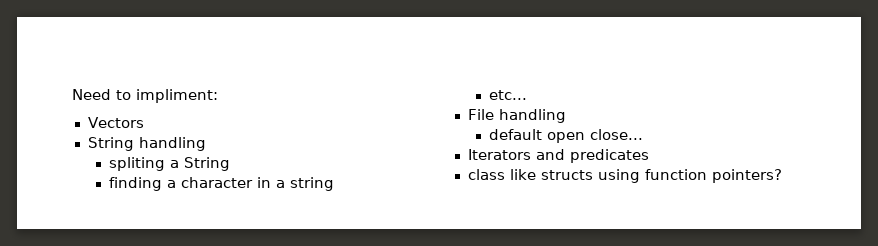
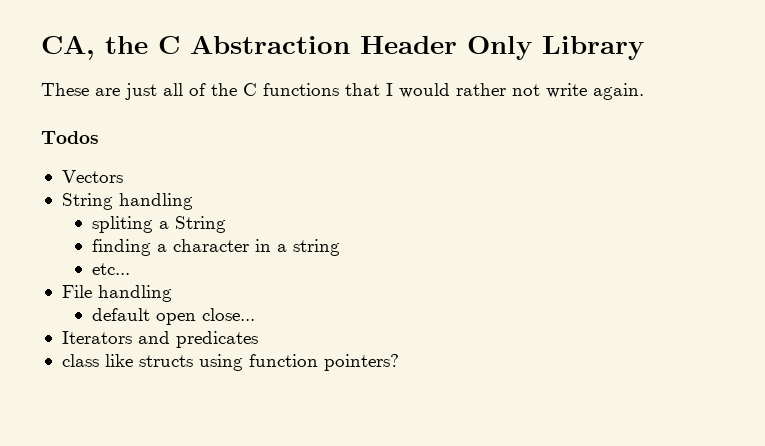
- Need to impliment:
+ CA, the C Abstraction Header Only Library
+ These are just all of the C functions that I would rather not write again.
+ Todos

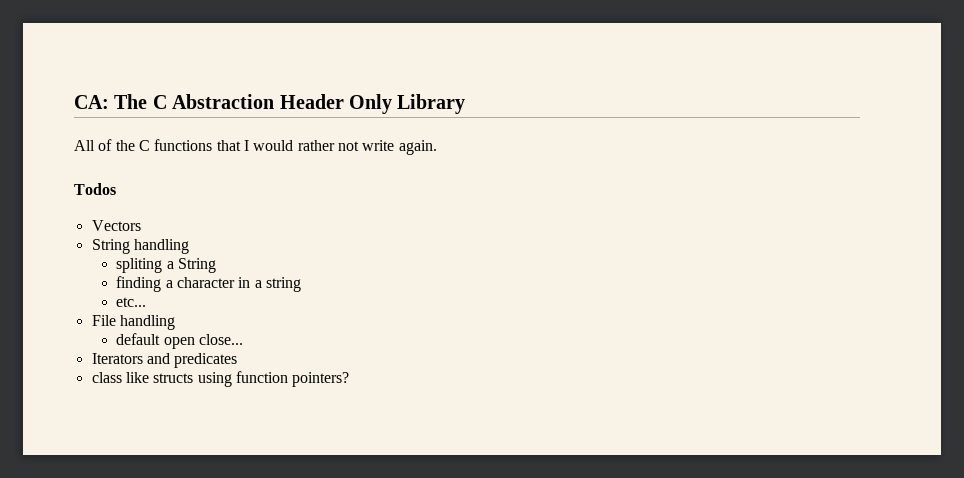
- CA, the C Abstraction Header Only Library
+ CA: The C Abstraction Header Only Library
- These are just all of the C functions that I would rather not write again.
+ All of the C functions that I would rather not write again.

